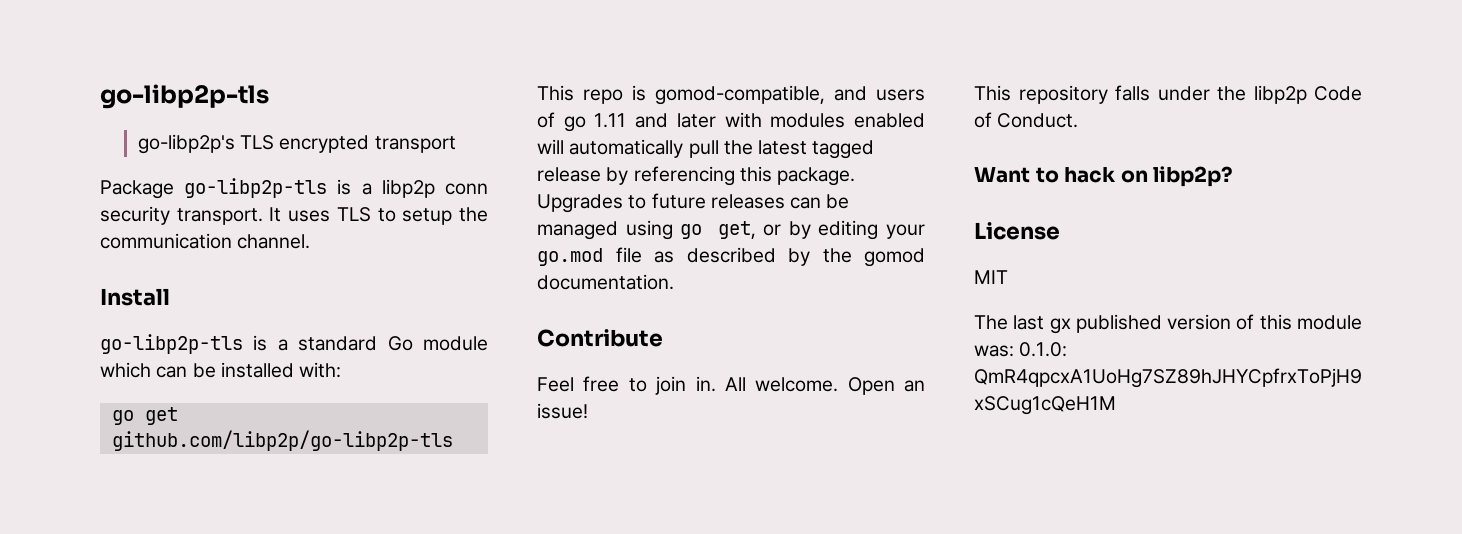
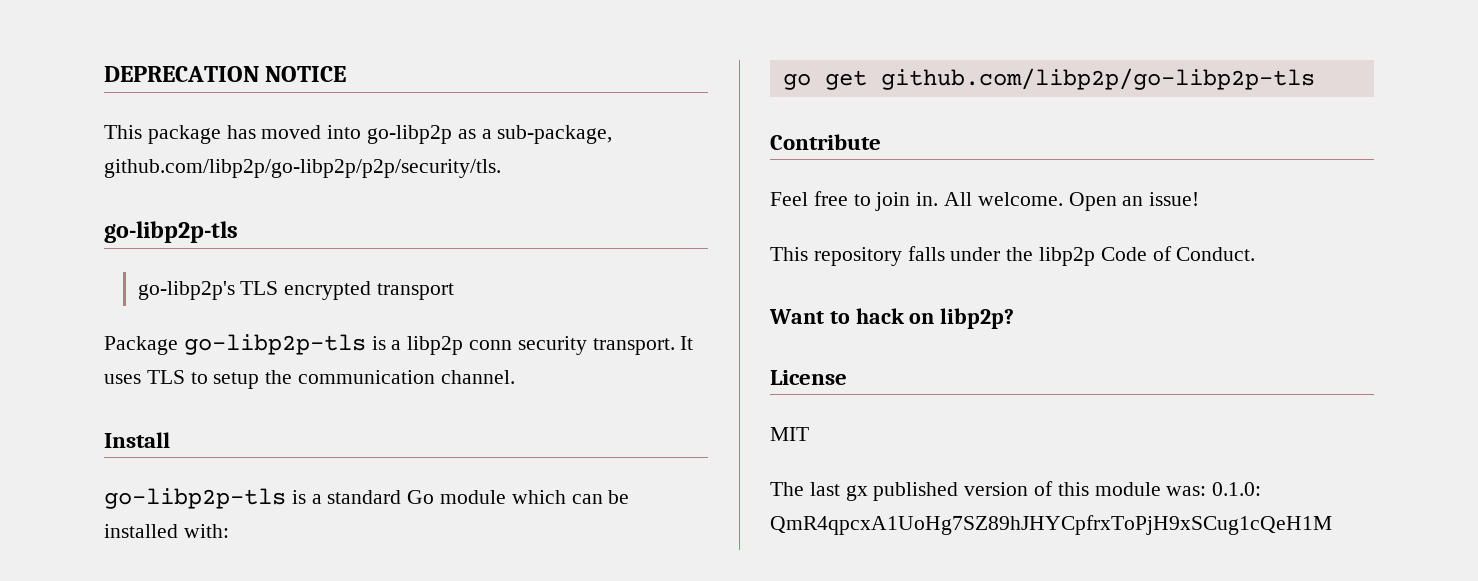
+ DEPRECATION NOTICE
+ This package has moved into go-libp2p as a sub-package, github.com/libp2p/go-libp2p/p2p/security/tls.
- This repo is gomod-compatible, and users of go 1.11 and later with modules enabled will automatically pull the latest tagged release by referencing this package. Upgrades to future releases can be managed using go get, or by editing your go.mod file as described by the gomod documentation.

